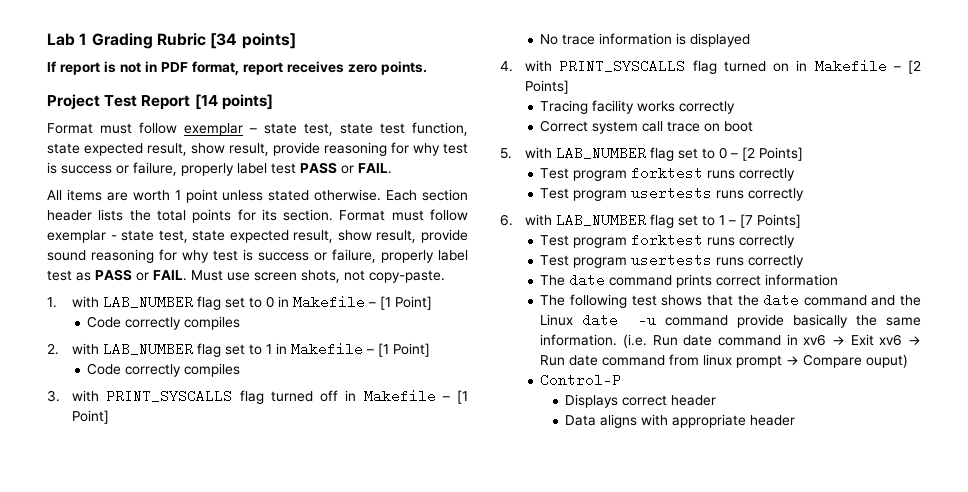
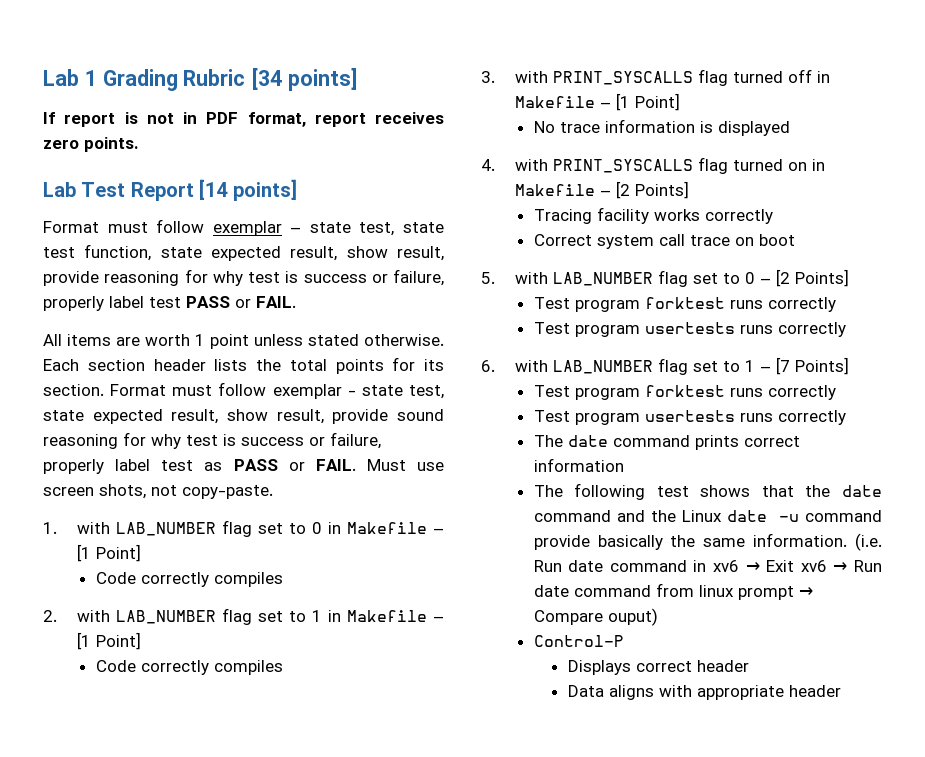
- Project Test Report [14 points]
+ Lab Test Report [14 points]

